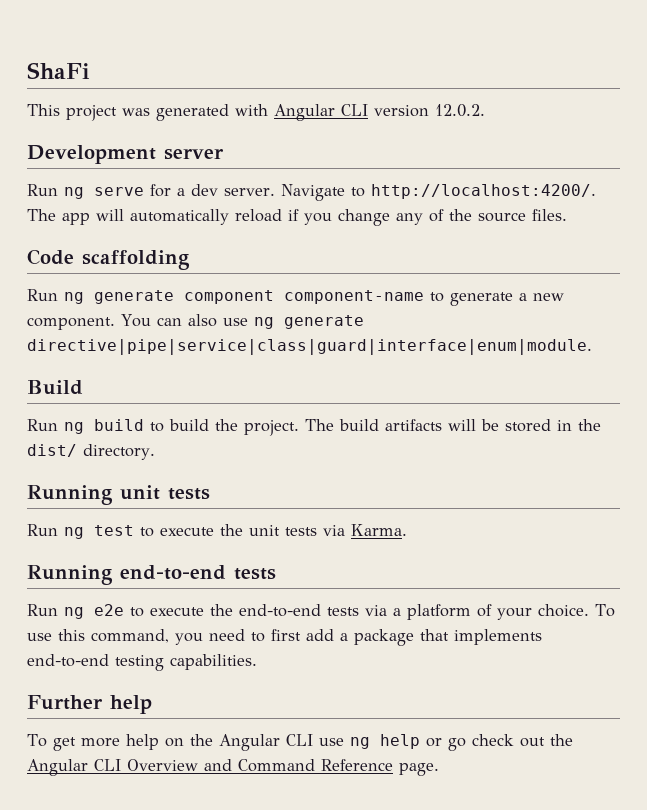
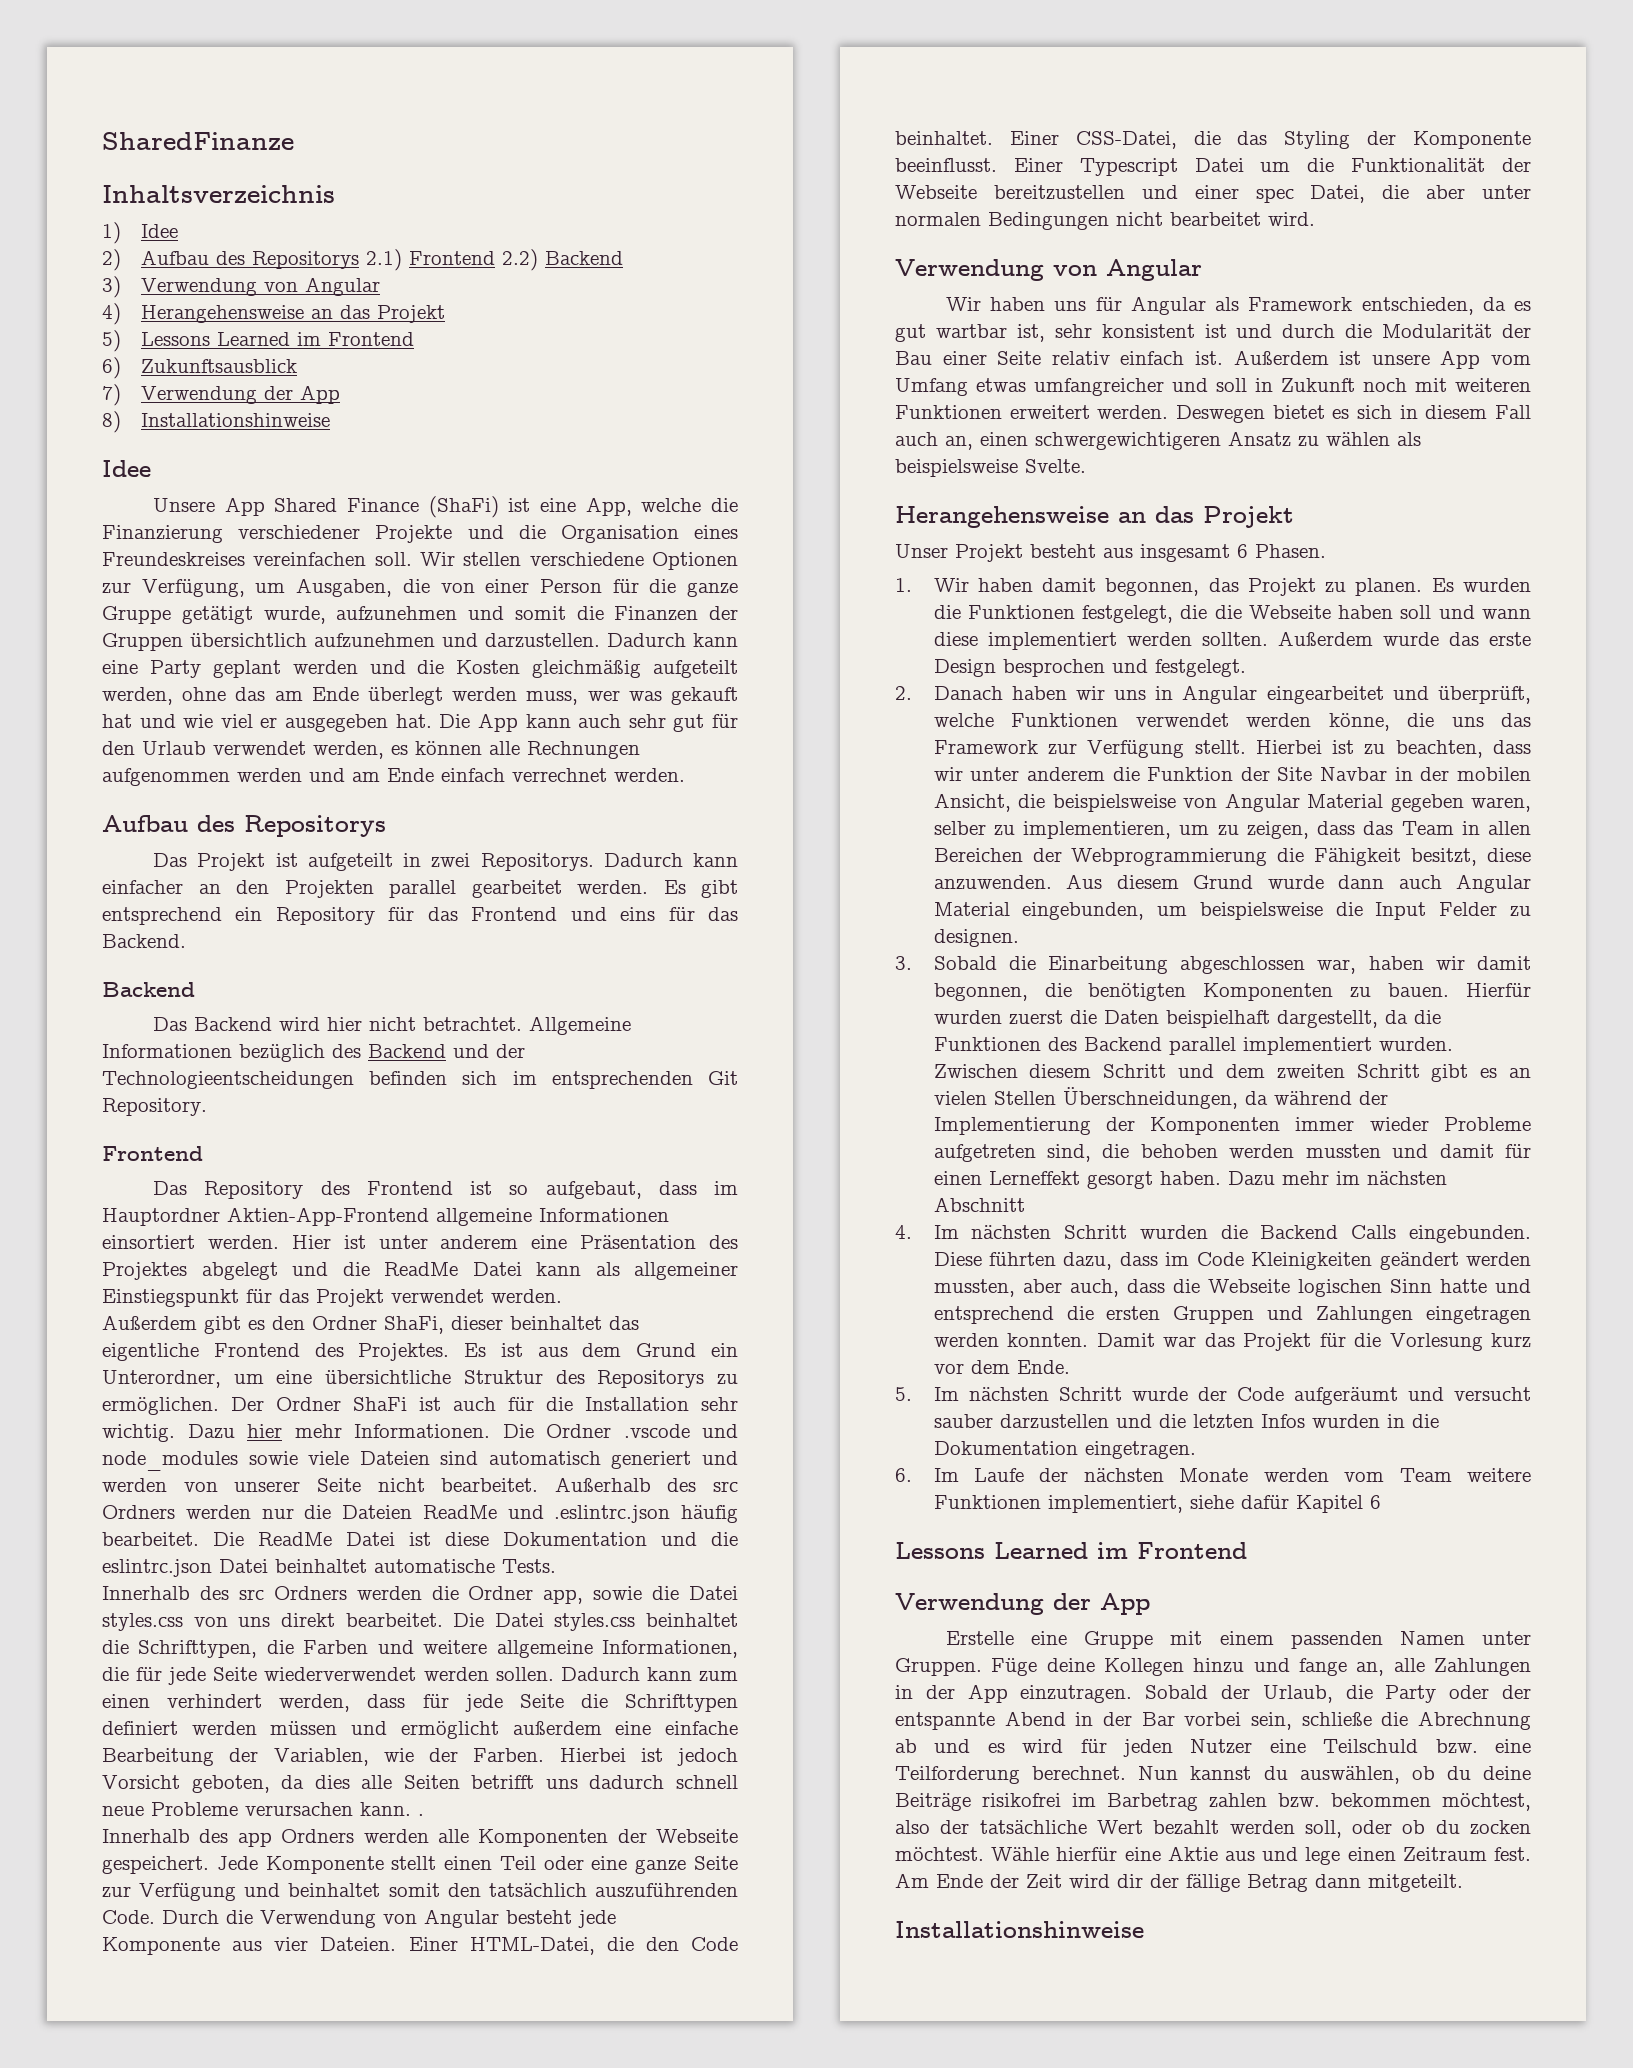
- ShaFi
- This project was generated with Angular CLI version 12.0.2.
- Development server
- Run ng serve for a dev server. Navigate to http://localhost:4200/. The app will automatically reload if you change any of the source files.
- Code scaffolding
- Run ng generate component component-name to generate a new component. You can also use ng generate directive|pipe|service|class|guard|interface|enum|module.
- Build
- Run ng build to build the project. The build artifacts will be stored in the dist/ directory.
- Running unit tests
- Run ng test to execute the unit tests via Karma.
- Running end-to-end tests
- Run ng e2e to execute the end-to-end tests via a platform of your choice. To use this command, you need to first add a package that implements end-to-end testing capabilities.
- Further help
- To get more help on the Angular CLI use ng help or go check out the Angular CLI Overview and Command Reference page.
+ SharedFinanze
+ Inhaltsverzeichnis
+ 1) Idee
+ 2) Aufbau des Repositorys 2.1) Frontend 2.2) Backend
+ 3) Verwendung von Angular
+ 4) Herangehensweise an das Projekt
+ 5) Lessons Learned im Frontend
+ 6) Zukunftsausblick
+ 7) Verwendung der App
+ 8) Installationshinweise
+ Idee
+ Unsere App Shared Finance (ShaFi) ist eine App, welche die Finanzierung verschiedener Projekte und die Organisation eines Freundeskreises vereinfachen soll. Wir stellen verschiedene Optionen zur Verfügung, um Ausgaben, die von einer Person für die ganze Gruppe getätigt wurde, aufzunehmen und somit die Finanzen der Gruppen übersichtlich aufzunehmen und darzustellen. Dadurch kann eine Party geplant werden und die Kosten gleichmäßig aufgeteilt werden, ohne das am Ende überlegt werden muss, wer was gekauft hat und wie viel er ausgegeben hat. Die App kann auch sehr gut für den Urlaub verwendet werden, es können alle Rechnungen aufgenommen werden und am Ende einfach verrechnet werden.
+ Aufbau des Repositorys
+ Das Projekt ist aufgeteilt in zwei Repositorys. Dadurch kann einfacher an den Projekten parallel gearbeitet werden. Es gibt entsprechend ein Repository für das Frontend und eins für das Backend.
+ Backend
+ Das Backend wird hier nicht betrachtet. Allgemeine Informationen bezüglich des Backend und der Technologieentscheidungen befinden sich im entsprechenden Git Repository.
+ Frontend
+ Das Repository des Frontend ist so aufgebaut, dass im Hauptordner Aktien-App-Frontend allgemeine Informationen einsortiert werden. Hier ist unter anderem eine Präsentation des Projektes abgelegt und die ReadMe Datei kann als allgemeiner Einstiegspunkt für das Projekt verwendet werden.
+ Außerdem gibt es den Ordner ShaFi, dieser beinhaltet das eigentliche Frontend des Projektes. Es ist aus dem Grund ein Unterordner, um eine übersichtliche Struktur des Repositorys zu ermöglichen. Der Ordner ShaFi ist auch für die Installation sehr wichtig. Dazu hier mehr Informationen. Die Ordner .vscode und node_modules sowie viele Dateien sind automatisch generiert und werden von unserer Seite nicht bearbeitet. Außerhalb des src Ordners werden nur die Dateien ReadMe und .eslintrc.json häufig bearbeitet. Die ReadMe Datei ist diese Dokumentation und die eslintrc.json Datei beinhaltet automatische Tests.
+ Innerhalb des src Ordners werden die Ordner app, sowie die Datei styles.css von uns direkt bearbeitet. Die Datei styles.css beinhaltet die Schrifttypen, die Farben und weitere allgemeine Informationen, die für jede Seite wiederverwendet werden sollen. Dadurch kann zum einen verhindert werden, dass für jede Seite die Schrifttypen definiert werden müssen und ermöglicht außerdem eine einfache Bearbeitung der Variablen, wie der Farben. Hierbei ist jedoch Vorsicht geboten, da dies alle Seiten betrifft uns dadurch schnell neue Probleme verursachen kann. .
+ Innerhalb des app Ordners werden alle Komponenten der Webseite gespeichert. Jede Komponente stellt einen Teil oder eine ganze Seite zur Verfügung und beinhaltet somit den tatsächlich auszuführenden Code. Durch die Verwendung von Angular besteht jede Komponente aus vier Dateien. Einer HTML-Datei, die den Code beinhaltet. Einer CSS-Datei, die das Styling der Komponente beeinflusst. Einer Typescript Datei um die Funktionalität der Webseite bereitzustellen und einer spec Datei, die aber unter normalen Bedingungen nicht bearbeitet wird.
+ Verwendung von Angular
+ Wir haben uns für Angular als Framework entschieden, da es gut wartbar ist, sehr konsistent ist und durch die Modularität der Bau einer Seite relativ einfach ist. Außerdem ist unsere App vom Umfang etwas umfangreicher und soll in Zukunft noch mit weiteren Funktionen erweitert werden. Deswegen bietet es sich in diesem Fall auch an, einen schwergewichtigeren Ansatz zu wählen als beispielsweise Svelte.
+ Herangehensweise an das Projekt
+ Unser Projekt besteht aus insgesamt 6 Phasen.
+ 1. Wir haben damit begonnen, das Projekt zu planen. Es wurden die Funktionen festgelegt, die die Webseite haben soll und wann diese implementiert werden sollten. Außerdem wurde das erste Design besprochen und festgelegt.
+ 2. Danach haben wir uns in Angular eingearbeitet und überprüft, welche Funktionen verwendet werden könne, die uns das Framework zur Verfügung stellt. Hierbei ist zu beachten, dass wir unter anderem die Funktion der Site Navbar in der mobilen Ansicht, die beispielsweise von Angular Material gegeben waren, selber zu implementieren, um zu zeigen, dass das Team in allen Bereichen der Webprogrammierung die Fähigkeit besitzt, diese anzuwenden. Aus diesem Grund wurde dann auch Angular Material eingebunden, um beispielsweise die Input Felder zu designen.
+ 3. Sobald die Einarbeitung abgeschlossen war, haben wir damit begonnen, die benötigten Komponenten zu bauen. Hierfür wurden zuerst die Daten beispielhaft dargestellt, da die Funktionen des Backend parallel implementiert wurden. Zwischen diesem Schritt und dem zweiten Schritt gibt es an vielen Stellen Überschneidungen, da während der Implementierung der Komponenten immer wieder Probleme aufgetreten sind, die behoben werden mussten und damit für einen Lerneffekt gesorgt haben. Dazu mehr im nächsten Abschnitt
+ 4. Im nächsten Schritt wurden die Backend Calls eingebunden. Diese führten dazu, dass im Code Kleinigkeiten geändert werden mussten, aber auch, dass die Webseite logischen Sinn hatte und entsprechend die ersten Gruppen und Zahlungen eingetragen werden konnten. Damit war das Projekt für die Vorlesung kurz vor dem Ende.
+ 5. Im nächsten Schritt wurde der Code aufgeräumt und versucht sauber darzustellen und die letzten Infos wurden in die Dokumentation eingetragen.
+ 6. Im Laufe der nächsten Monate werden vom Team weitere Funktionen implementiert, siehe dafür Kapitel 6
+ Lessons Learned im Frontend
+ Verwendung der App
+ Erstelle eine Gruppe mit einem passenden Namen unter Gruppen. Füge deine Kollegen hinzu und fange an, alle Zahlungen in der App einzutragen. Sobald der Urlaub, die Party oder der entspannte Abend in der Bar vorbei sein, schließe die Abrechnung ab und es wird für jeden Nutzer eine Teilschuld bzw. eine Teilforderung berechnet. Nun kannst du auswählen, ob du deine Beiträge risikofrei im Barbetrag zahlen bzw. bekommen möchtest, also der tatsächliche Wert bezahlt werden soll, oder ob du zocken möchtest. Wähle hierfür eine Aktie aus und lege einen Zeitraum fest. Am Ende der Zeit wird dir der fällige Betrag dann mitgeteilt.
+ Installationshinweise

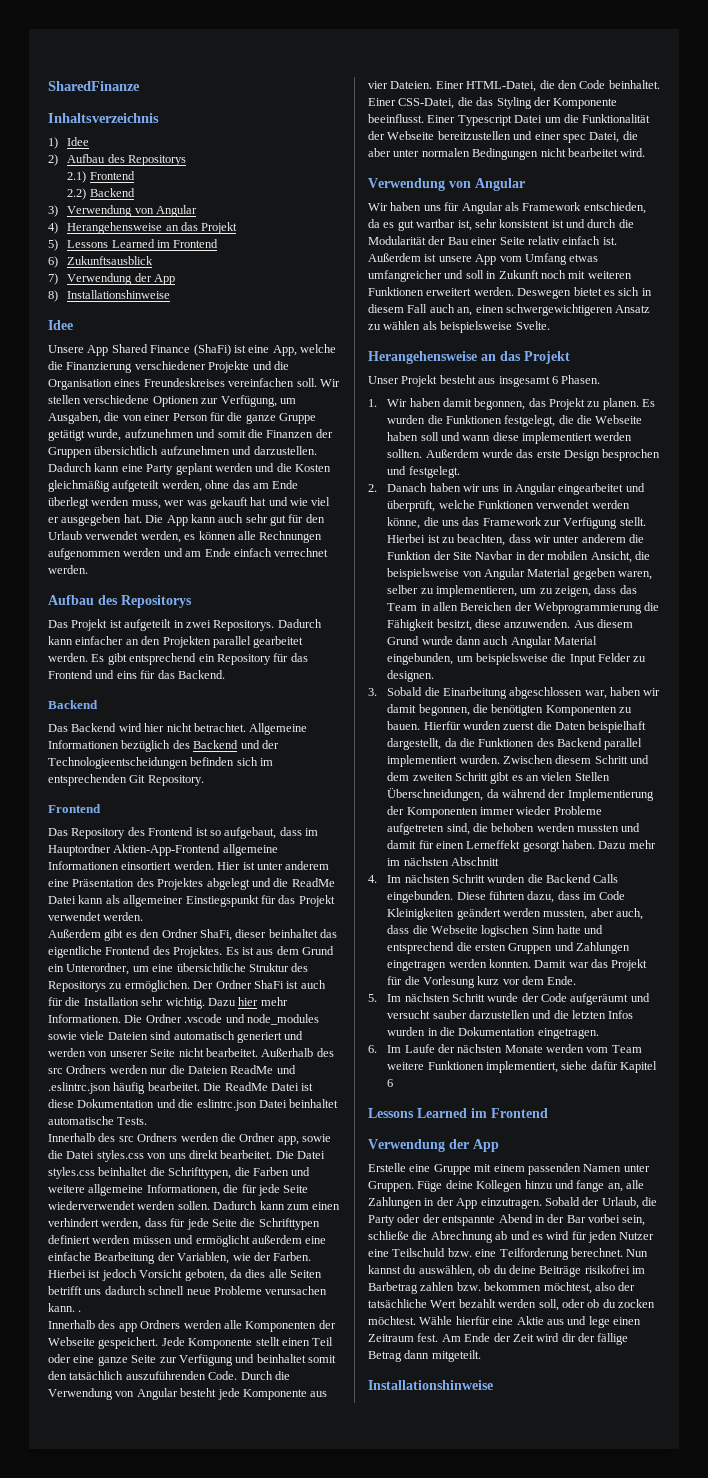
- 2) Aufbau des Repositorys 2.1) Frontend 2.2) Backend
+ 2) Aufbau des Repositorys
+ 2.1) Frontend
+ 2.2) Backend

